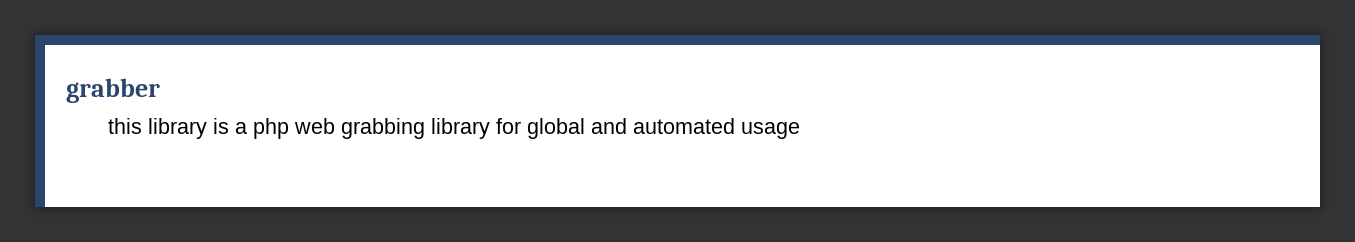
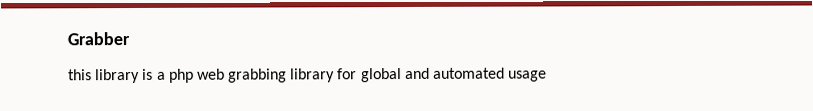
- grabber
+ Grabber

